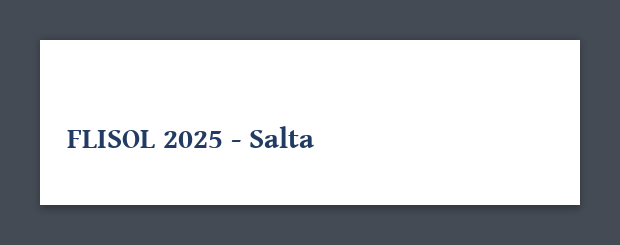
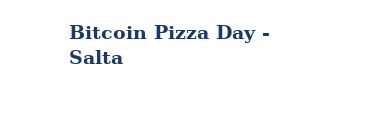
- FLISOL 2025 - Salta
+ Bitcoin Pizza Day - Salta

